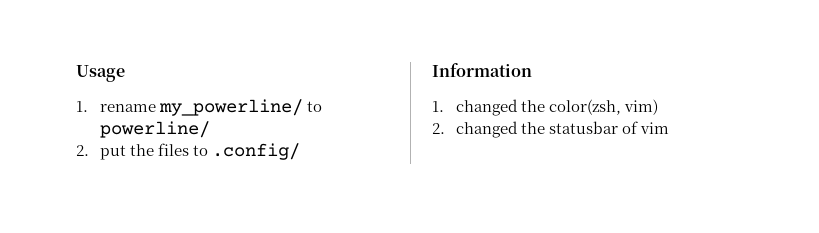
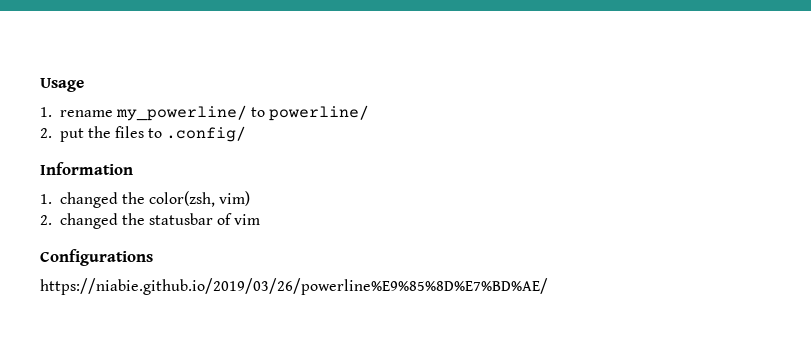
+ Configurations
+ https://niabie.github.io/2019/03/26/powerline%E9%85%8D%E7%BD%AE/

